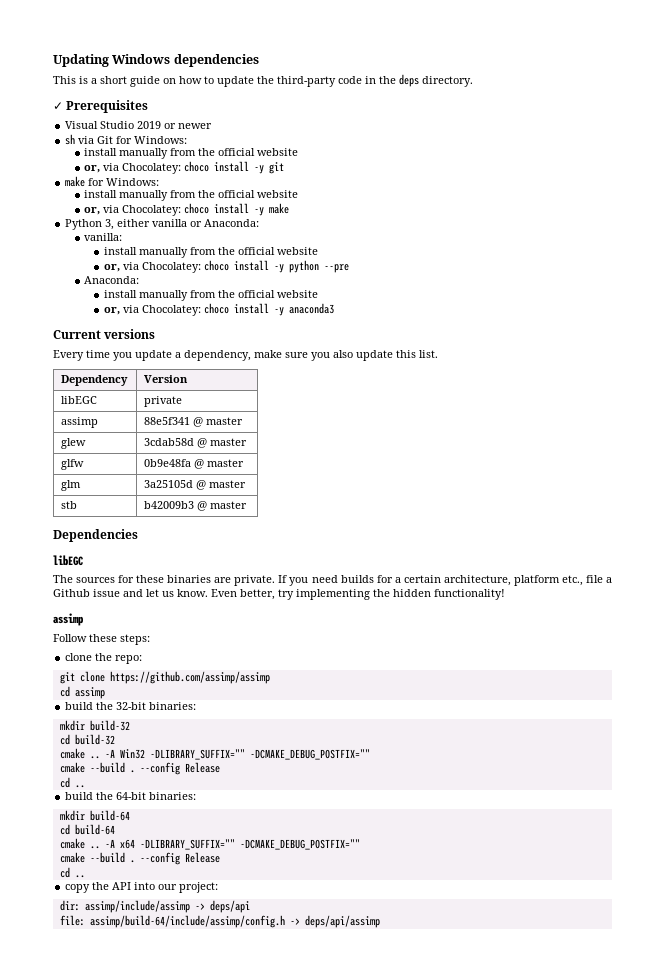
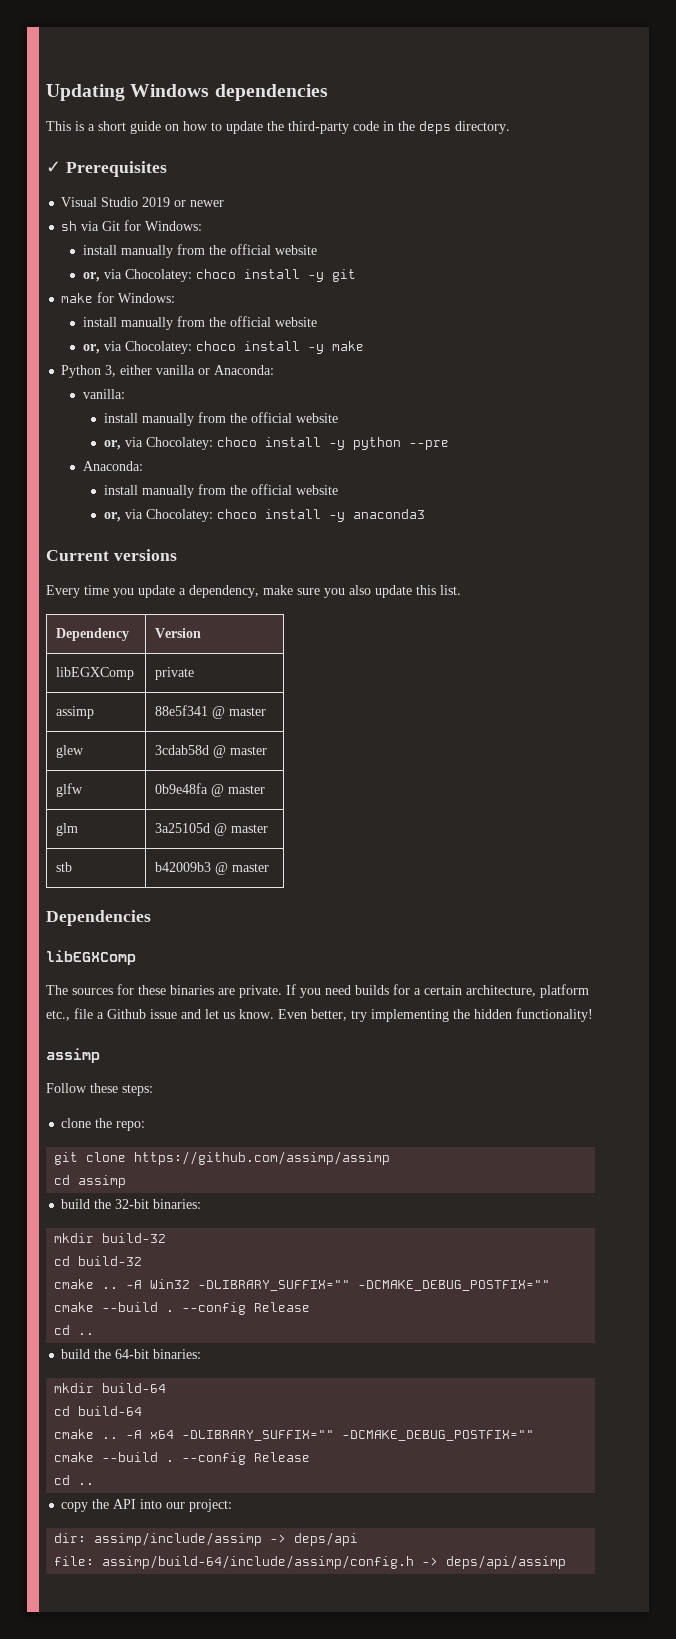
- libEGC | private
+ libEGXComp | private
  Dependencies
- libEGC
+ libEGXComp

